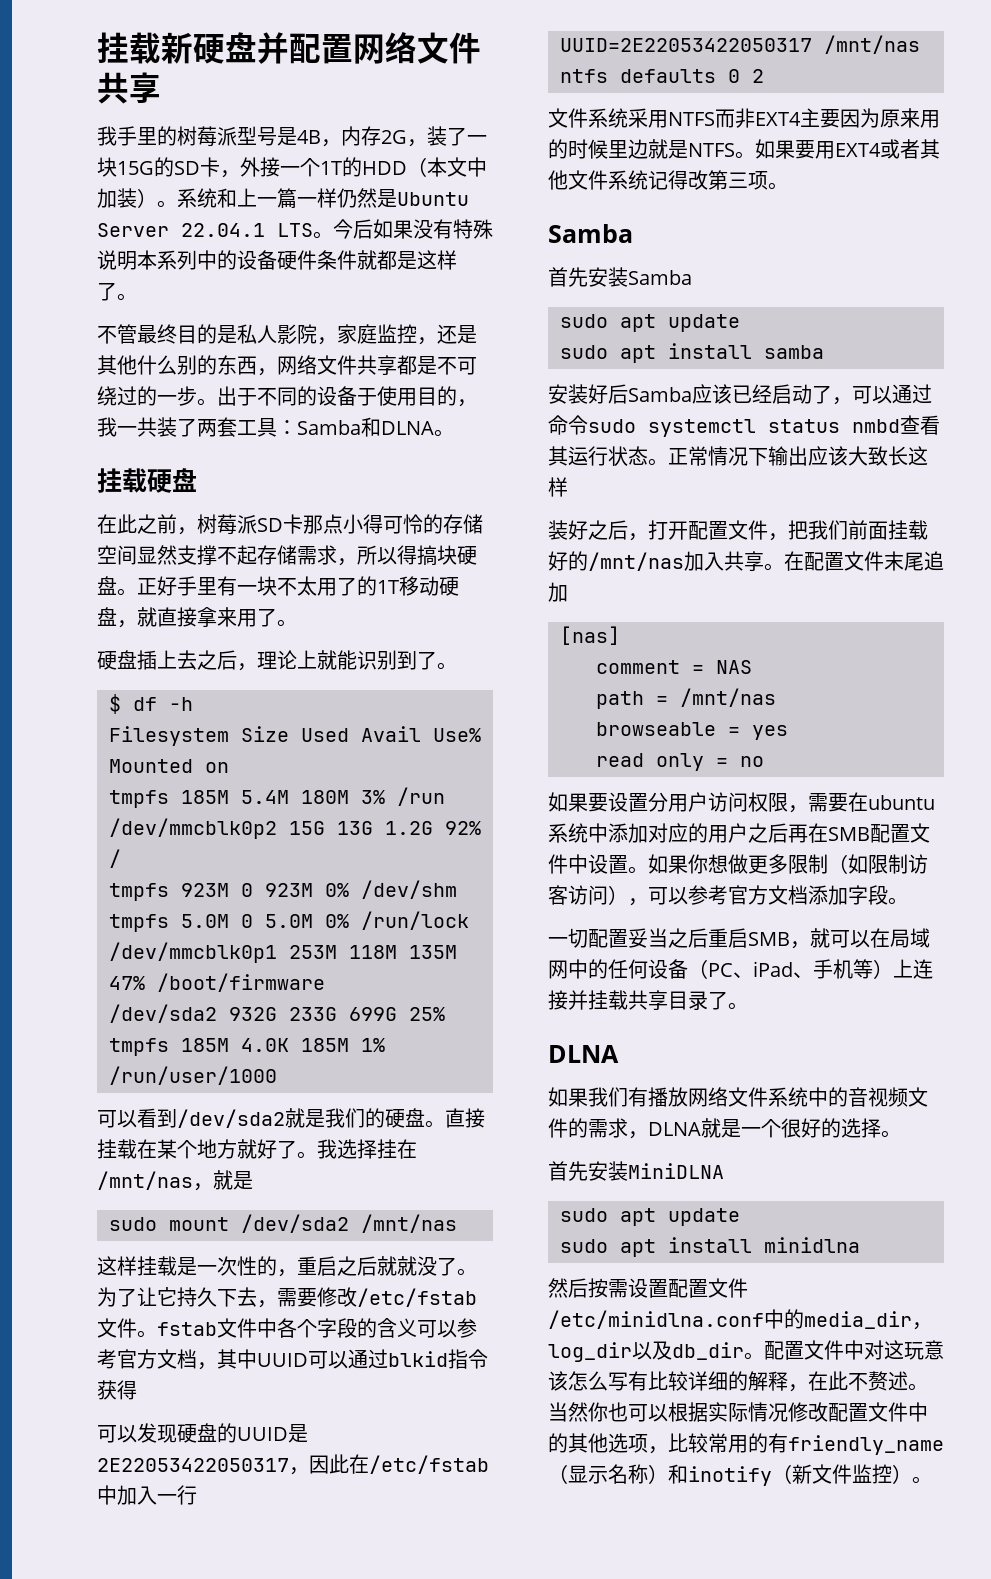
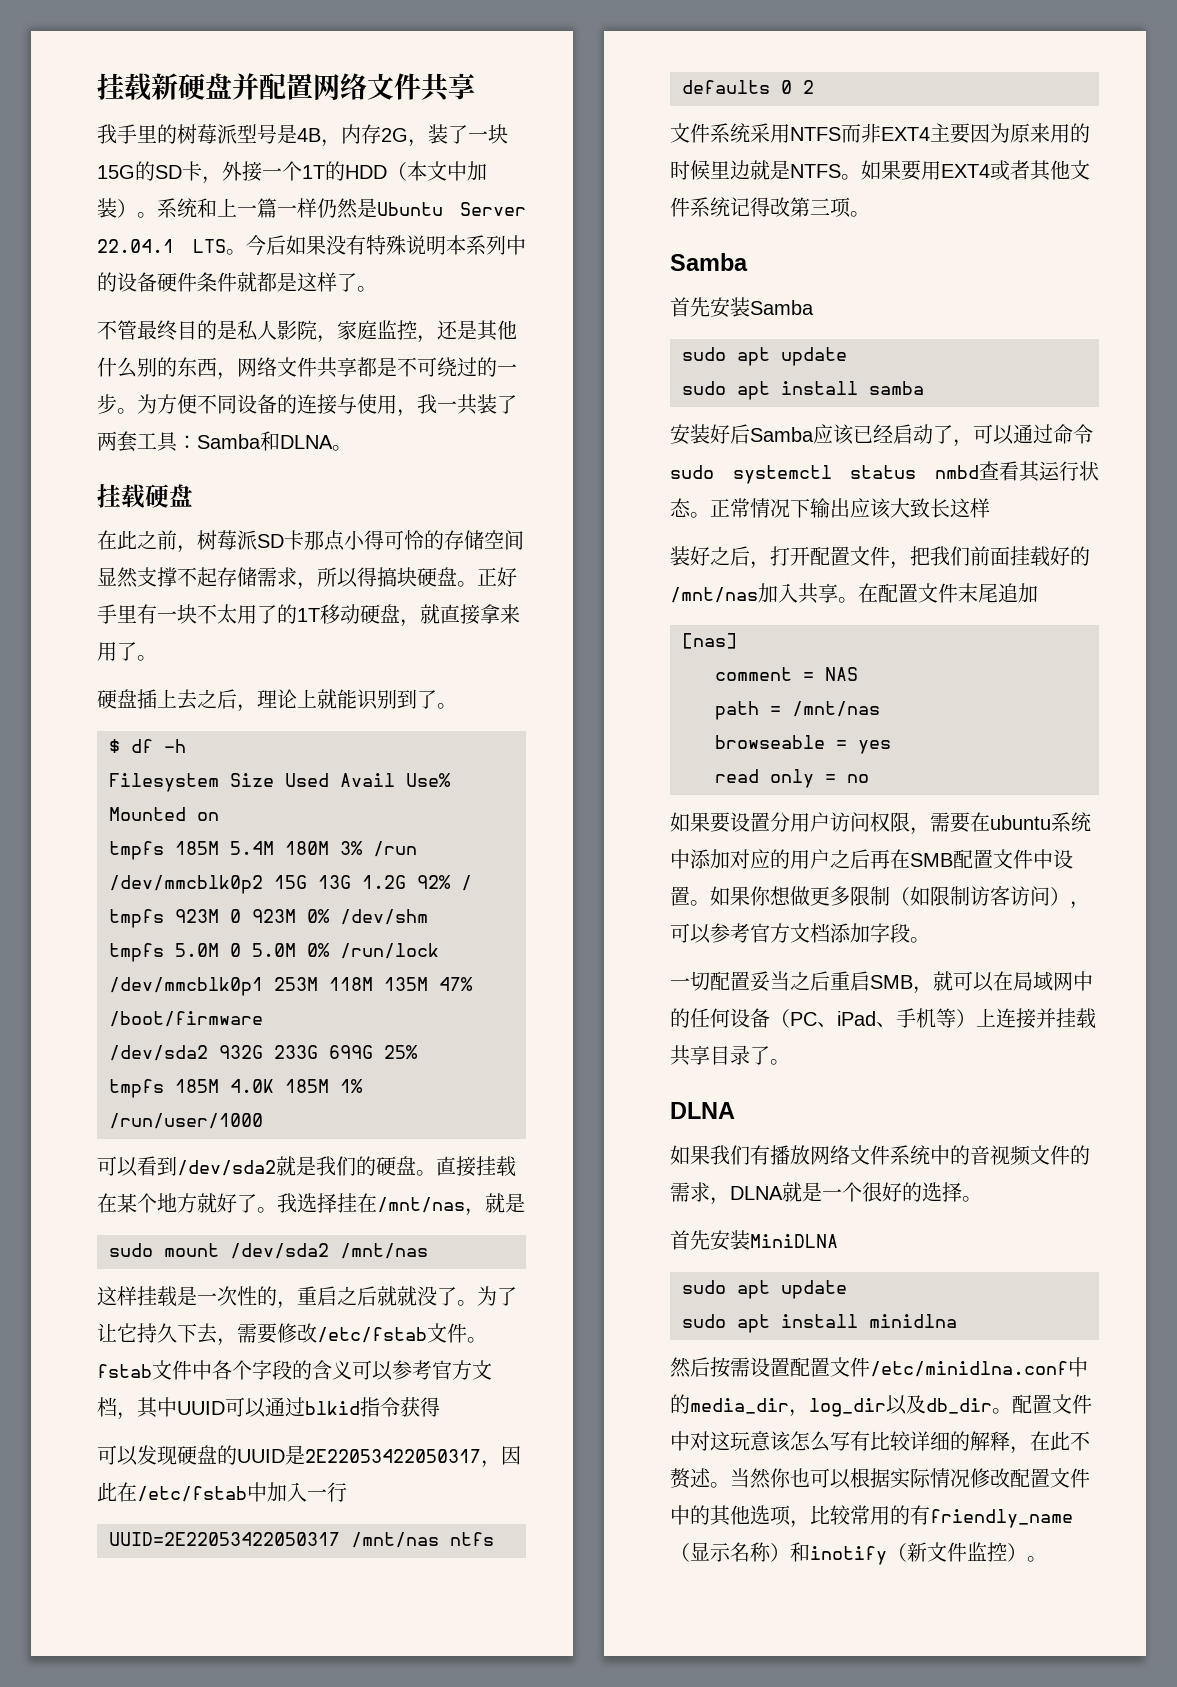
- 出于不同的设备于使用目的，我一共装了两套工具：Samba和DLNA。
+ 为方便不同设备的连接与使用，我一共装了两套工具：Samba和DLNA。

